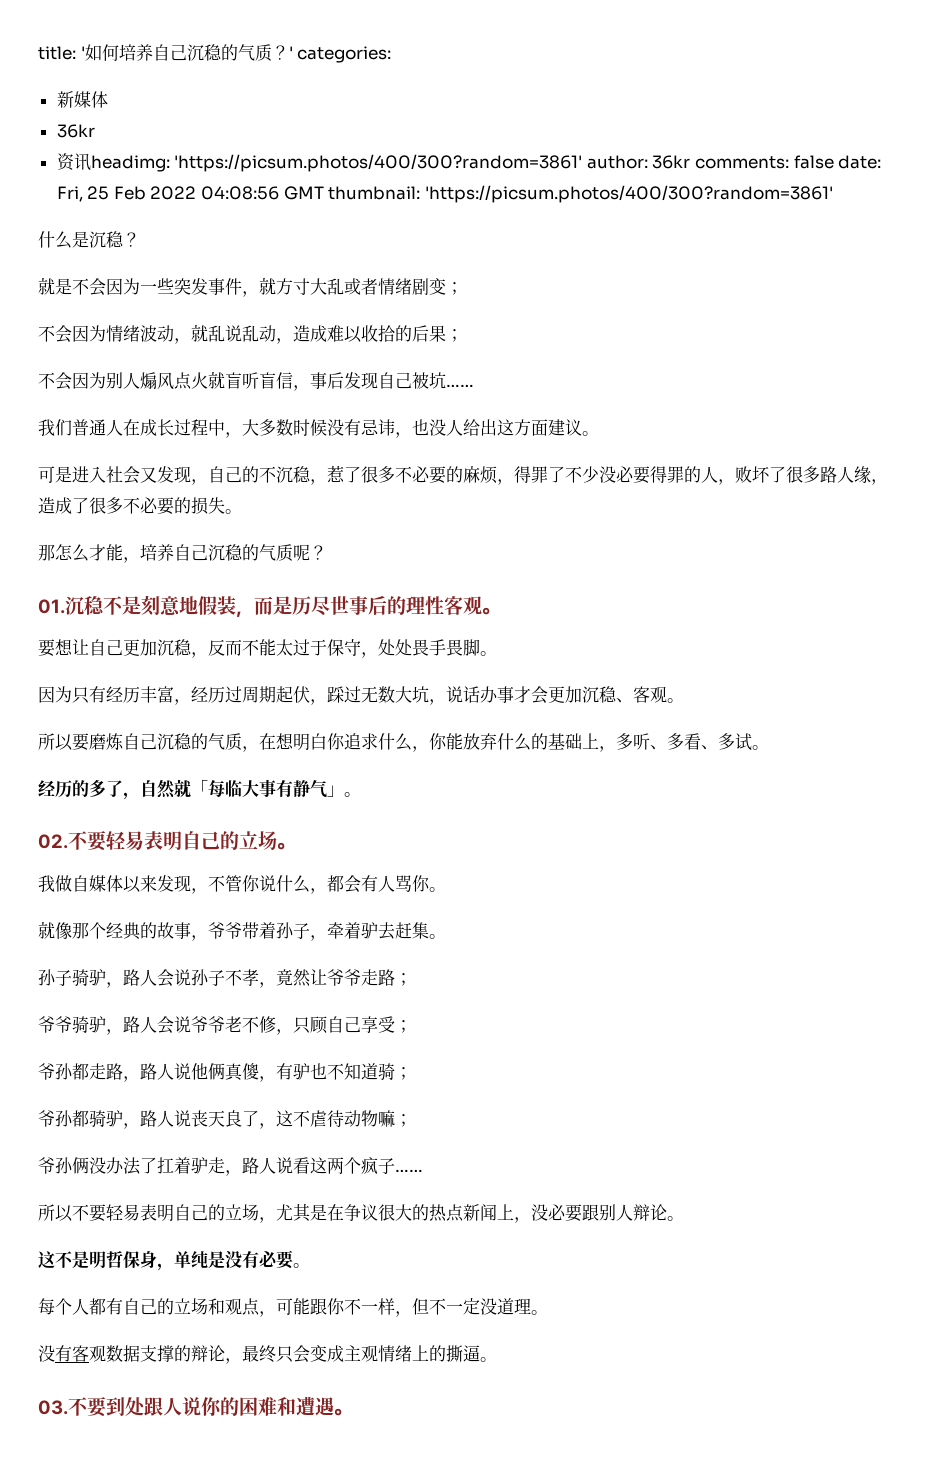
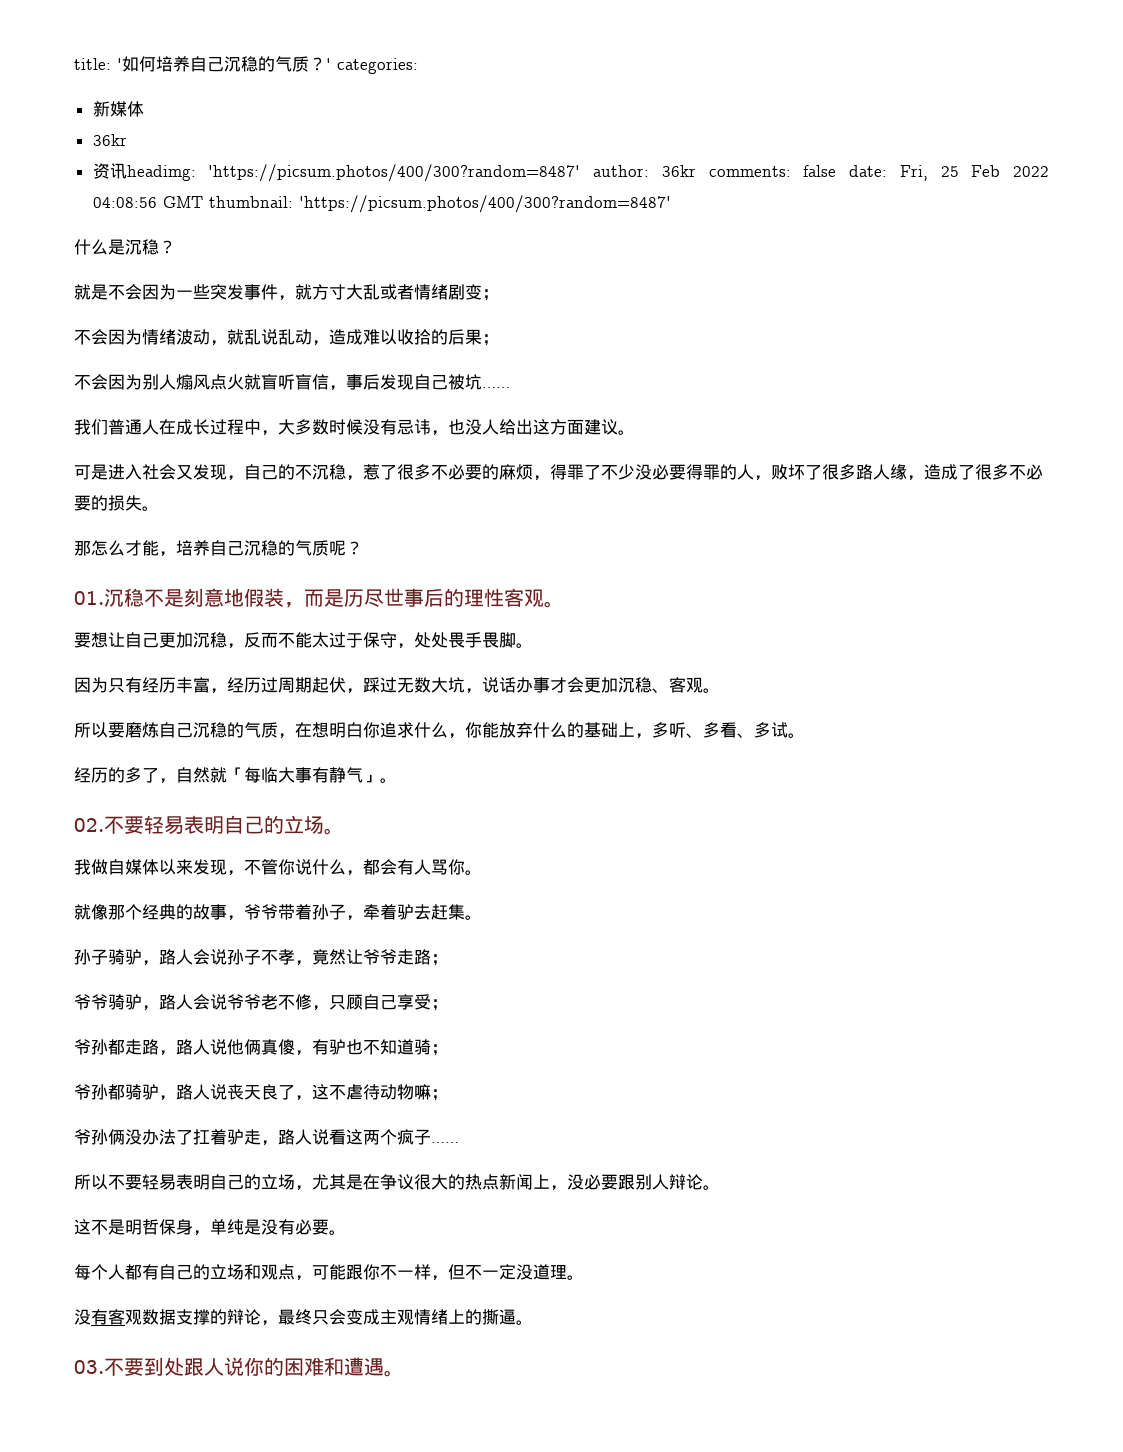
- 资讯headimg: 'https://picsum.photos/400/300?random=3861' author: 36kr comments: false date: Fri, 25 Feb 2022 04:08:56 GMT thumbnail: 'https://picsum.photos/400/300?random=3861'
+ 资讯headimg: 'https://picsum.photos/400/300?random=8487' author: 36kr comments: false date: Fri, 25 Feb 2022 04:08:56 GMT thumbnail: 'https://picsum.photos/400/300?random=8487'

